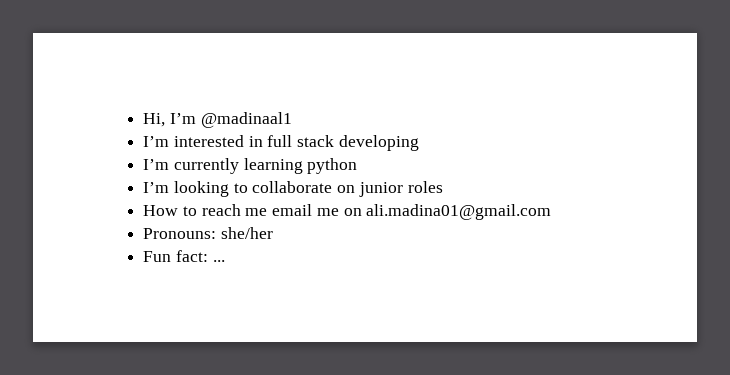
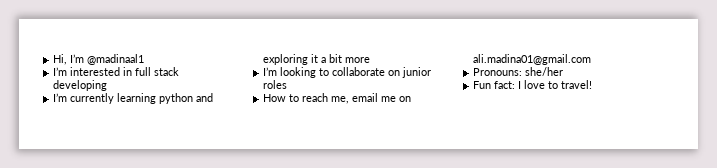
- I’m currently learning python
+ I’m currently learning python and exploring it a bit more
- How to reach me email me on ali.madina01@gmail.com
+ How to reach me, email me on ali.madina01@gmail.com
- Fun fact: ...
+ Fun fact: I love to travel!

